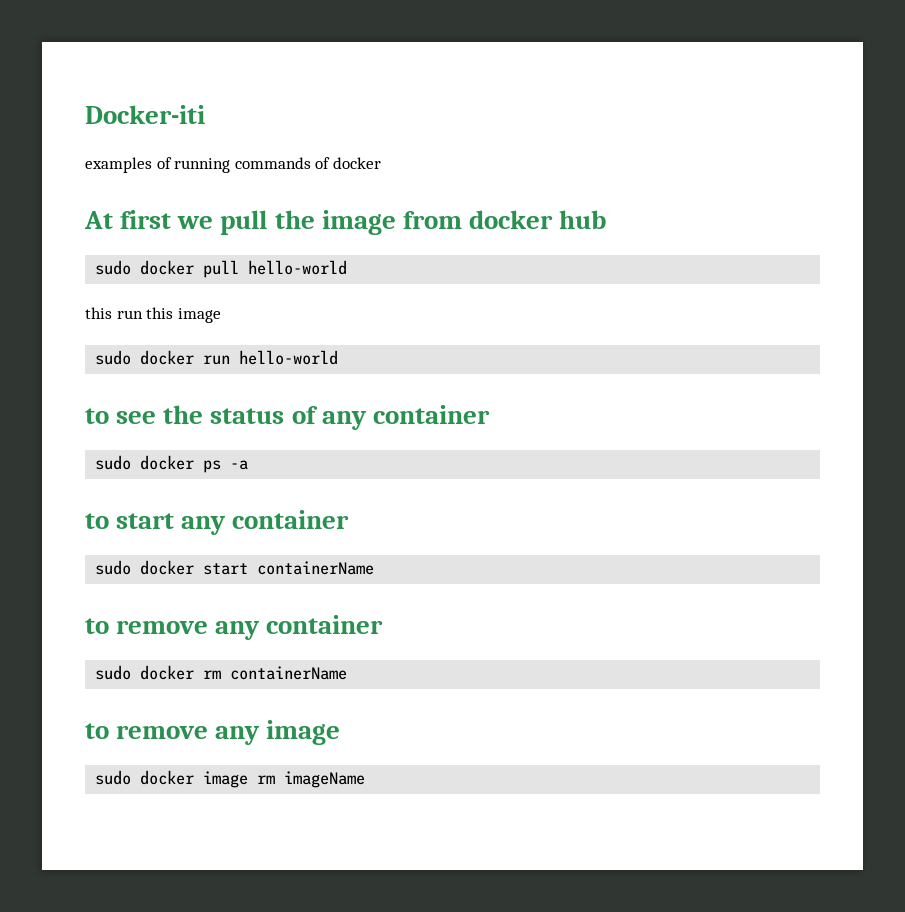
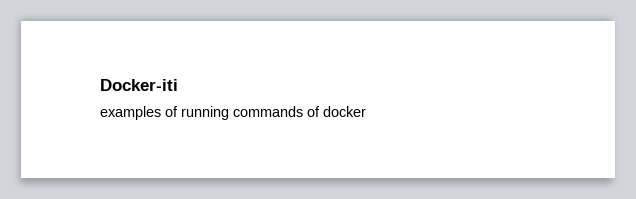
- At first we pull the image from docker hub
- sudo docker pull hello-world
- this run this image
- sudo docker run hello-world
- to see the status of any container
- sudo docker ps -a
- to start any container
- sudo docker start containerName
- to remove any container
- sudo docker rm containerName
- to remove any image
- sudo docker image rm imageName

